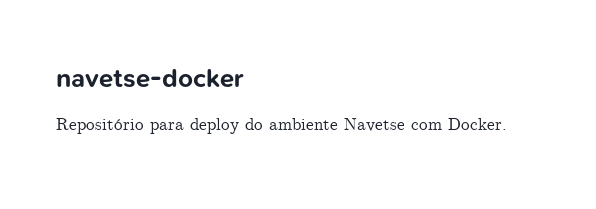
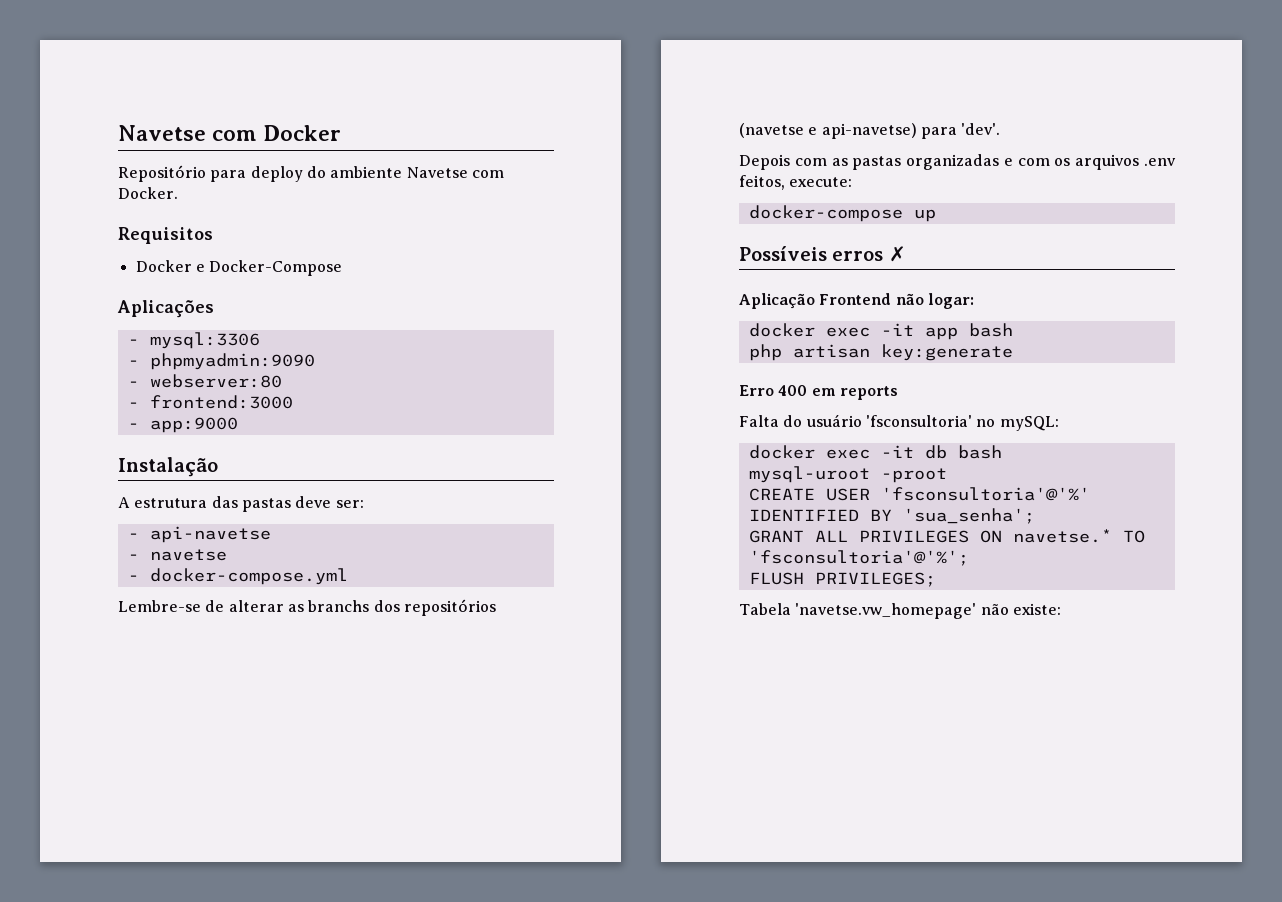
- navetse-docker
+ Navetse com Docker
+ Requisitos
+ Docker e Docker-Compose
+ Aplicações
+ - mysql:3306
+ - phpmyadmin:9090
+ - webserver:80
+ - frontend:3000
+ - app:9000
+ Instalação
+ A estrutura das pastas deve ser:
+ - api-navetse
+ - navetse
+ - docker-compose.yml
+ Lembre-se de alterar as branchs dos repositórios (navetse e api-navetse) para 'dev'.
+ Depois com as pastas organizadas e com os arquivos .env feitos, execute:
+ docker-compose up
+ Possíveis erros ✗
+ Aplicação Frontend não logar:
+ docker exec -it app bash
+ php artisan key:generate
+ Erro 400 em reports
+ Falta do usuário 'fsconsultoria' no mySQL:
+ docker exec -it db bash
+ mysql-uroot -proot
+ CREATE USER 'fsconsultoria'@'%' IDENTIFIED BY 'sua_senha';
+ GRANT ALL PRIVILEGES ON navetse.* TO 'fsconsultoria'@'%';
+ FLUSH PRIVILEGES;
+ Tabela 'navetse.vw_homepage' não existe:

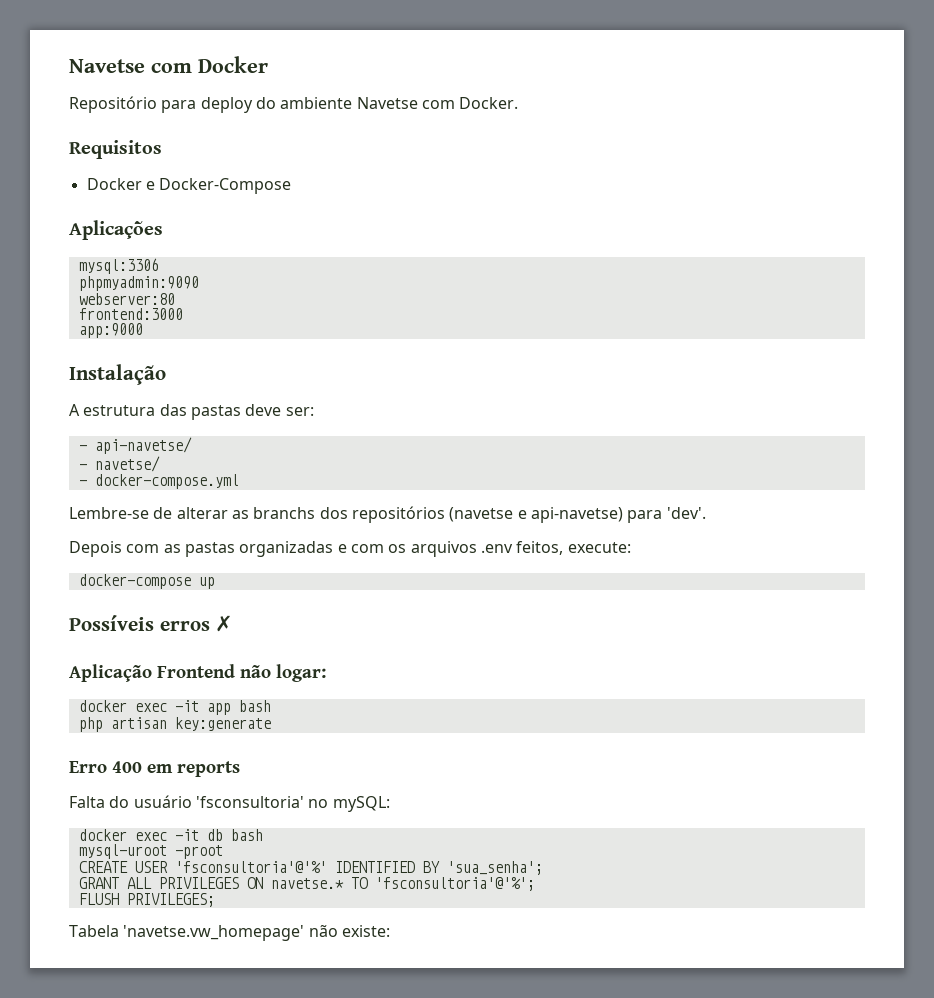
- - mysql:3306
+ mysql:3306
- - phpmyadmin:9090
+ phpmyadmin:9090
- - webserver:80
+ webserver:80
- - frontend:3000
+ frontend:3000
- - app:9000
+ app:9000
- - api-navetse
- - navetse
+ - api-navetse/
+ - navetse/

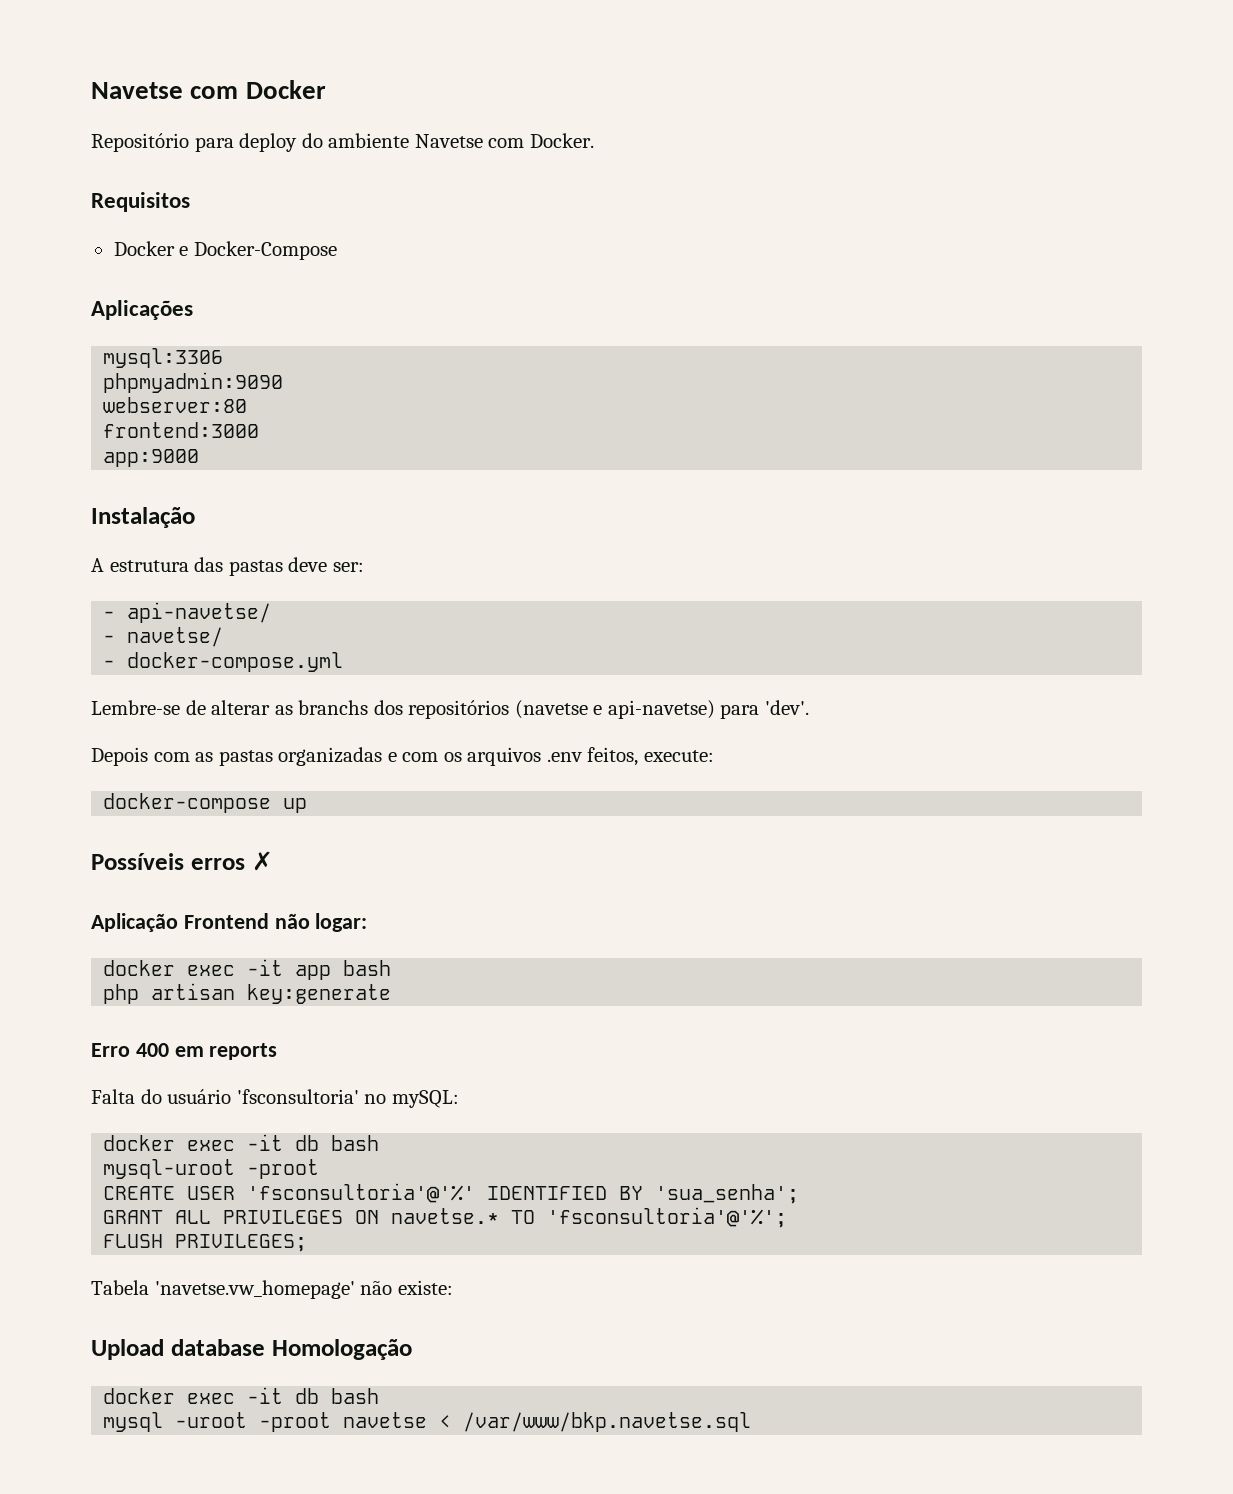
+ Upload database Homologação
+ docker exec -it db bash
+ mysql -uroot -proot navetse < /var/www/bkp.navetse.sql

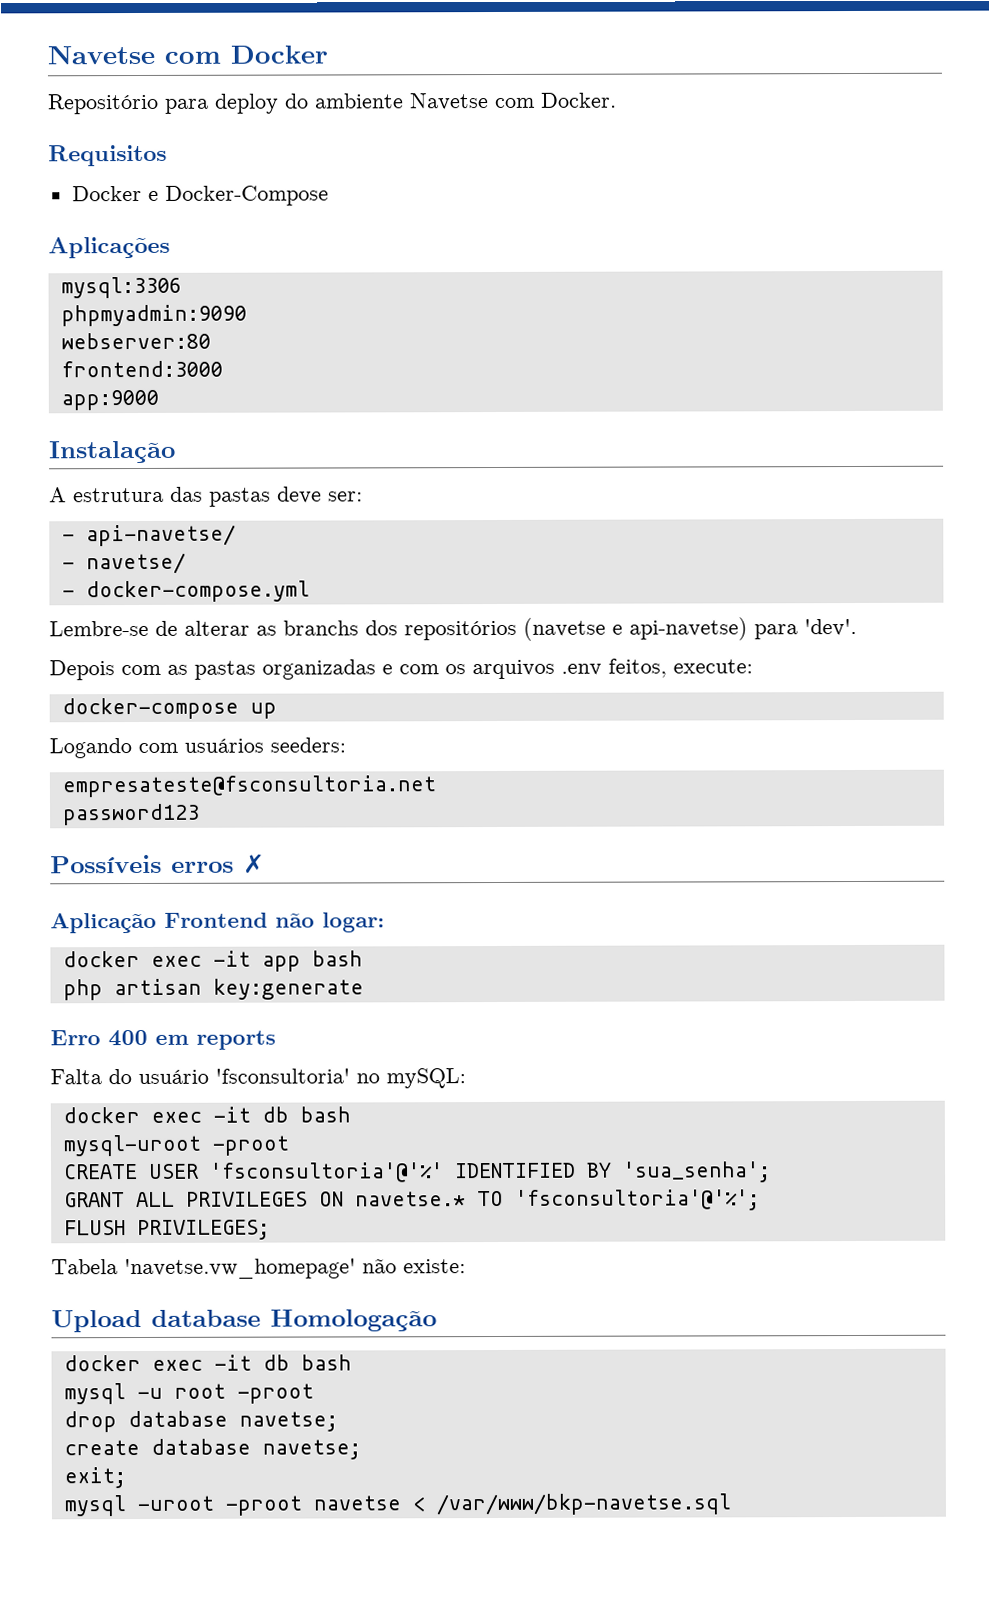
+ Logando com usuários seeders:
+ empresateste@fsconsultoria.net
+ password123
+ mysql -u root -proot
+ drop database navetse;
+ create database navetse;
+ exit;
- mysql -uroot -proot navetse < /var/www/bkp.navetse.sql
+ mysql -uroot -proot navetse < /var/www/bkp-navetse.sql

